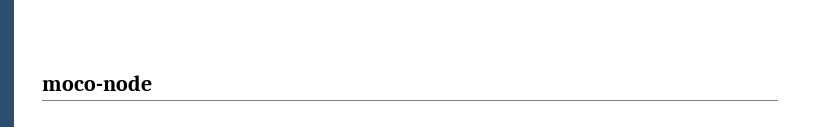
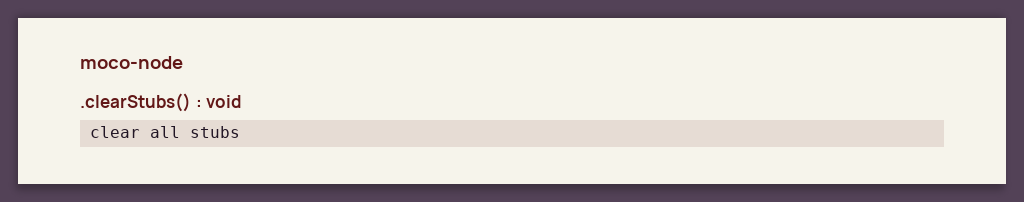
+ .clearStubs() : void
+ clear all stubs

